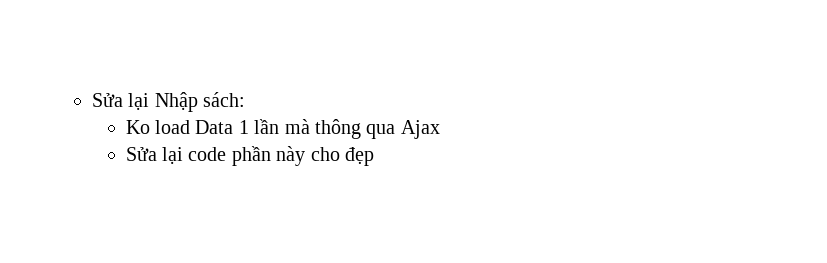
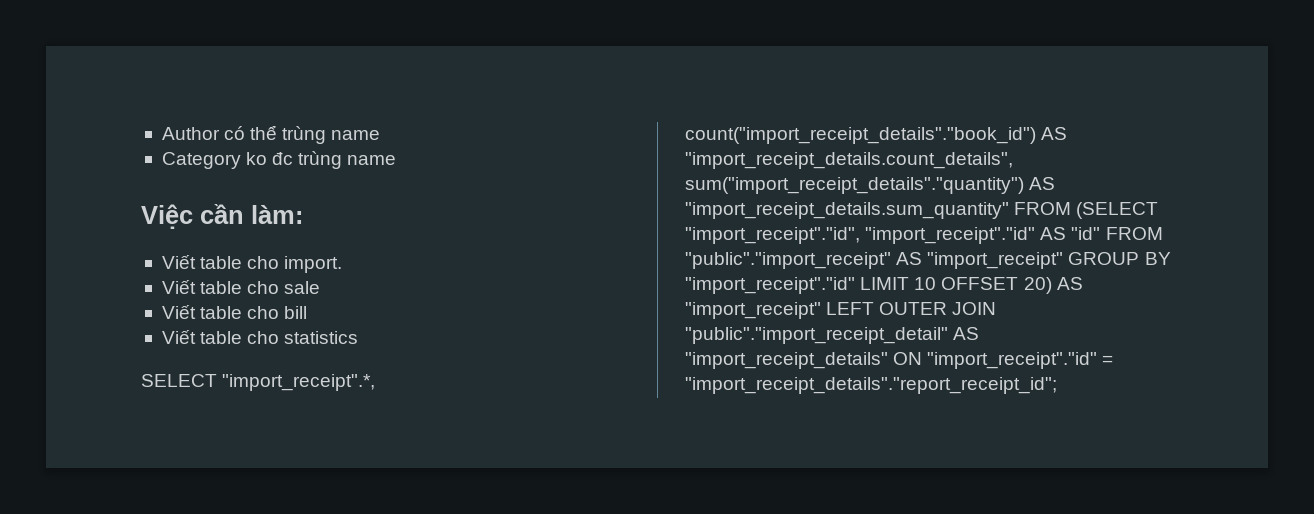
- Sửa lại Nhập sách:
- Ko load Data 1 lần mà thông qua Ajax
- Sửa lại code phần này cho đẹp
+ Author có thể trùng name
+ Category ko đc trùng name
+ Việc cần làm:
+ Viết table cho import.
+ Viết table cho sale
+ Viết table cho bill
+ Viết table cho statistics
+ SELECT "import_receipt".*, count("import_receipt_details"."book_id") AS "import_receipt_details.count_details", sum("import_receipt_details"."quantity") AS "import_receipt_details.sum_quantity" FROM (SELECT "import_receipt"."id", "import_receipt"."id" AS "id" FROM "public"."import_receipt" AS "import_receipt" GROUP BY "import_receipt"."id" LIMIT 10 OFFSET 20) AS "import_receipt" LEFT OUTER JOIN "public"."import_receipt_detail" AS "import_receipt_details" ON "import_receipt"."id" = "import_receipt_details"."report_receipt_id";

